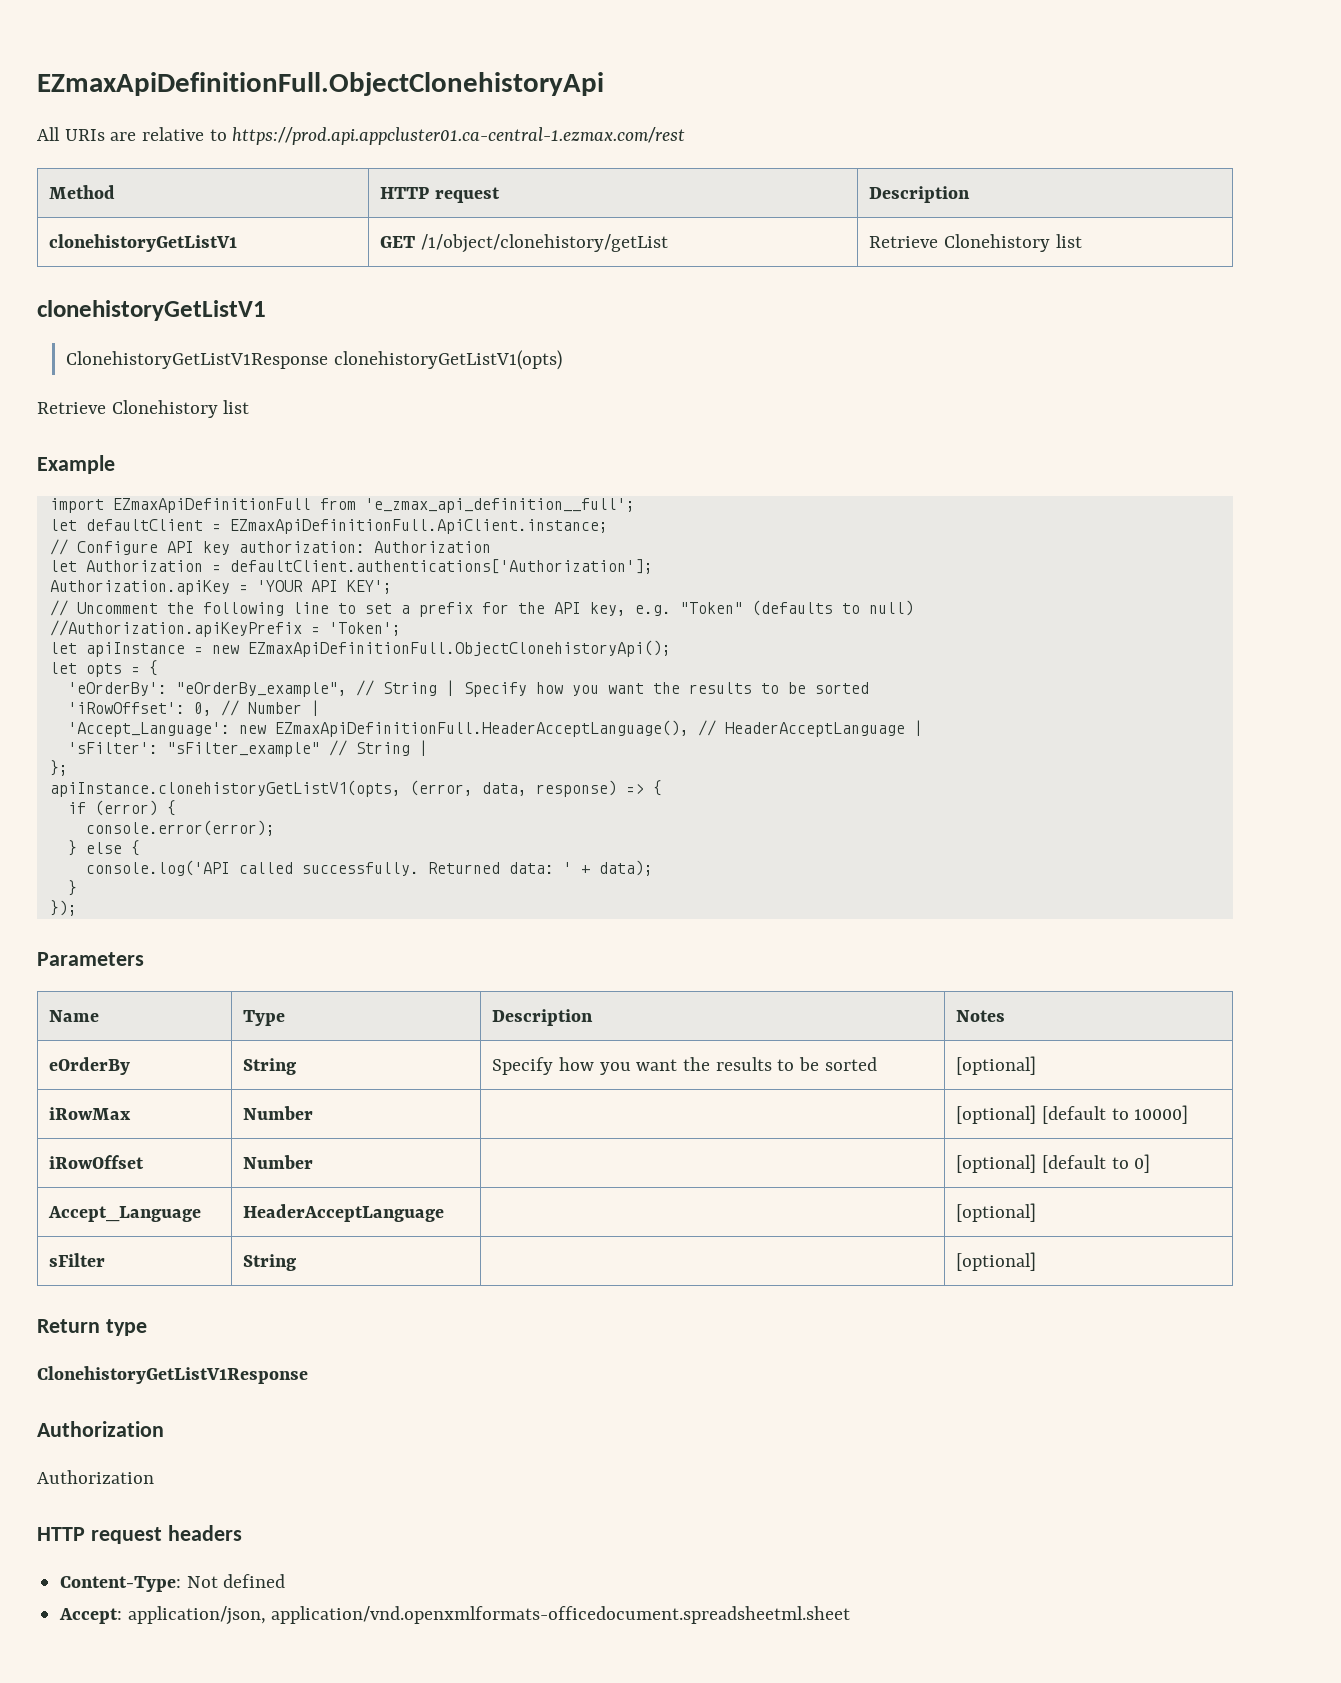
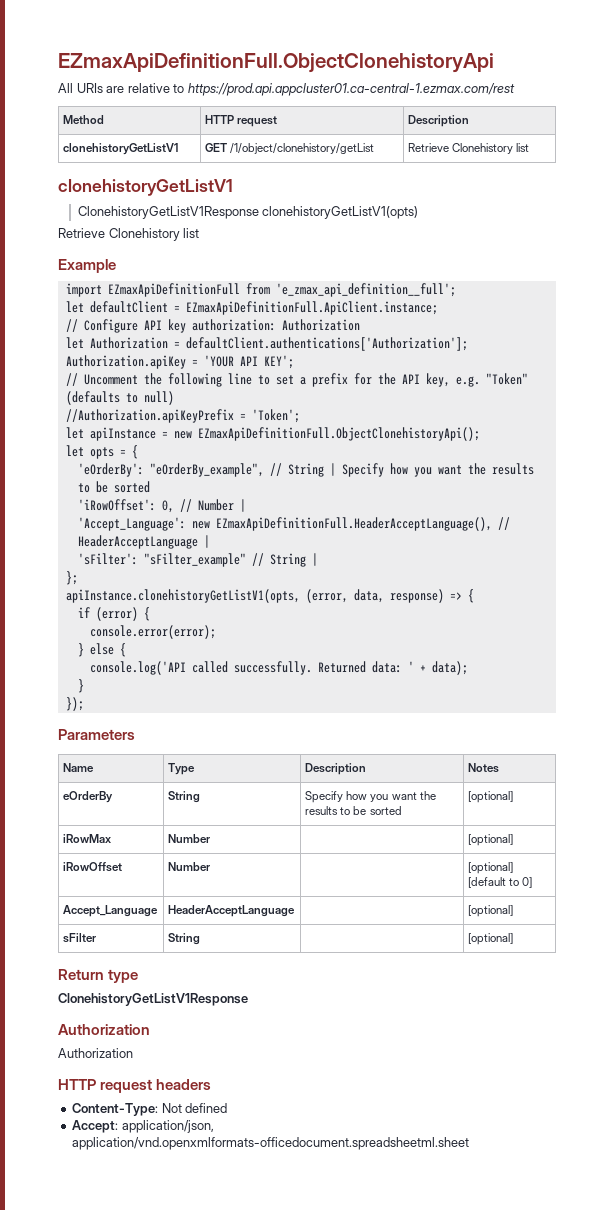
- iRowMax | Number | | [optional] [default to 10000]
+ iRowMax | Number | | [optional]

